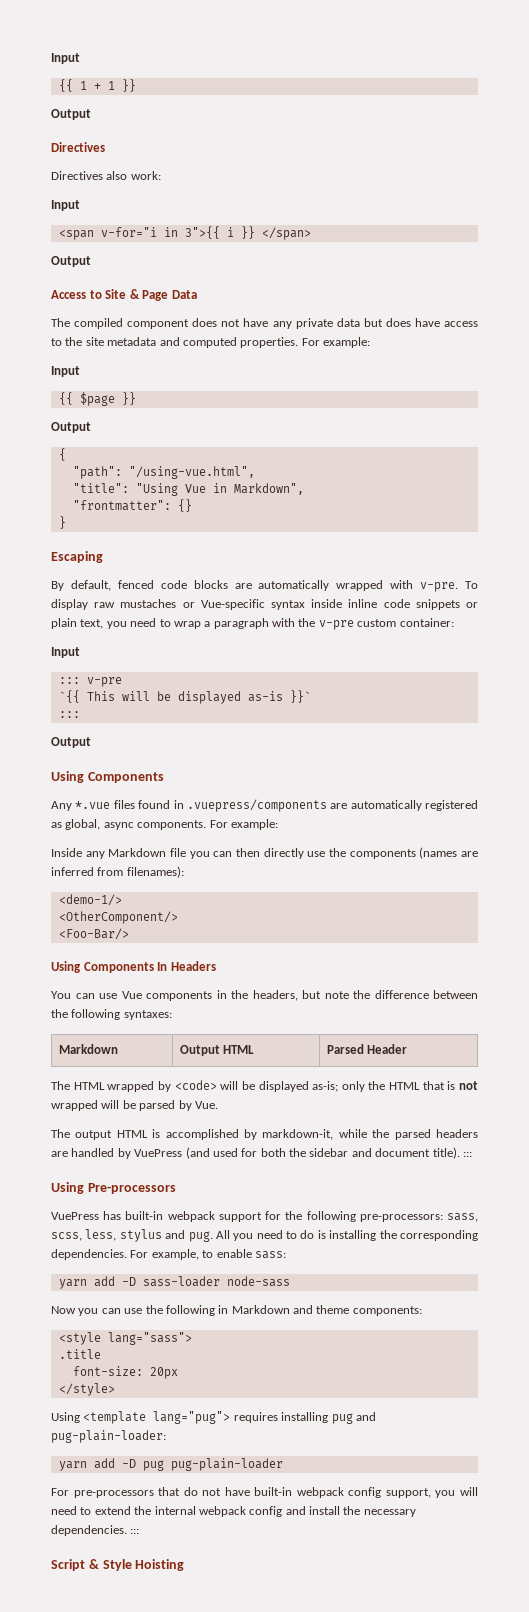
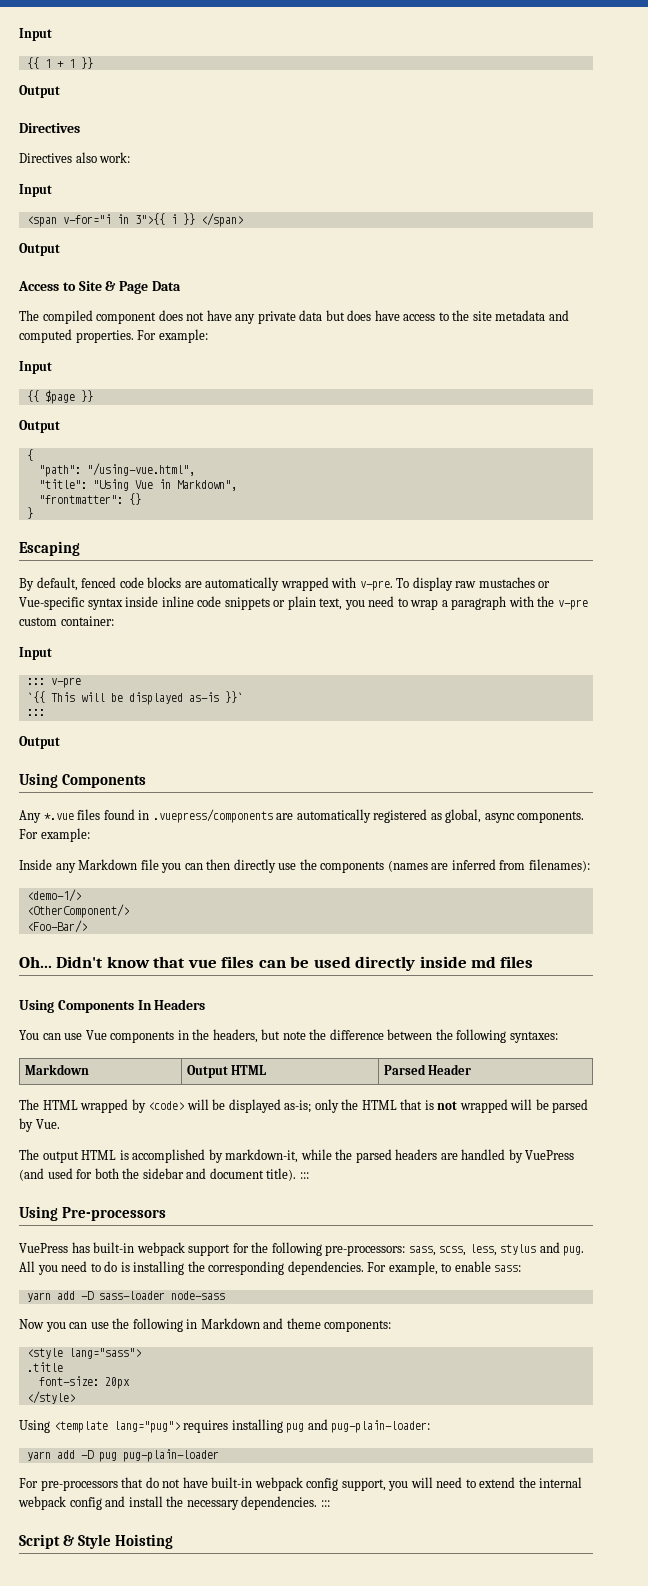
+ Oh... Didn't know that vue files can be used directly inside md files

